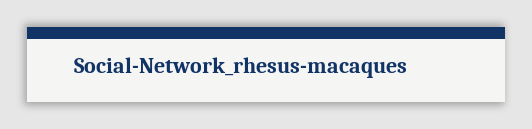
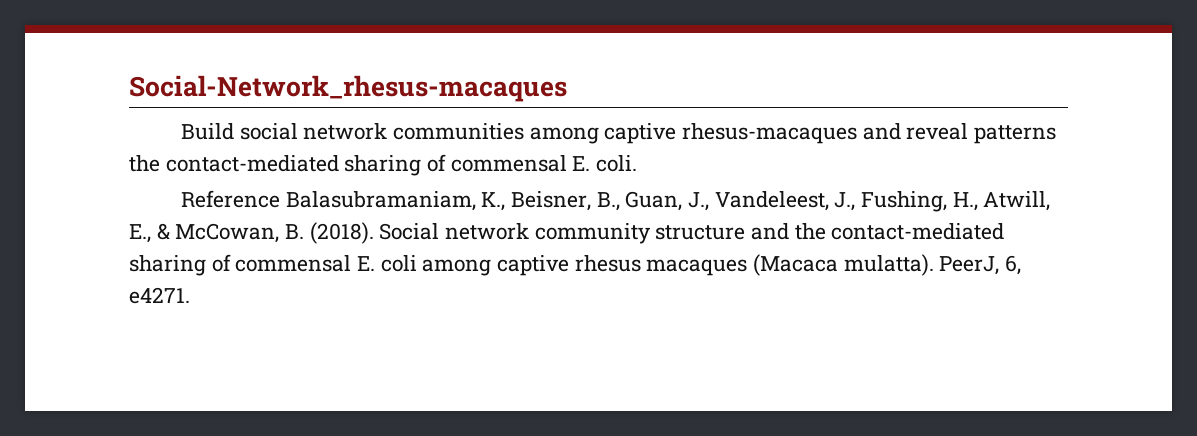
+ Build social network communities among captive rhesus-macaques and reveal patterns the contact-mediated sharing of commensal E. coli.
+ Reference Balasubramaniam, K., Beisner, B., Guan, J., Vandeleest, J., Fushing, H., Atwill, E., & McCowan, B. (2018). Social network community structure and the contact-mediated sharing of commensal E. coli among captive rhesus macaques (Macaca mulatta). PeerJ, 6, e4271.

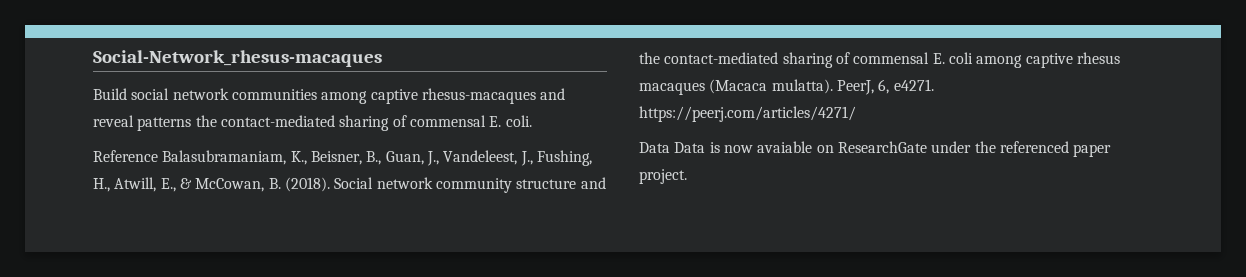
- PeerJ, 6, e4271.
+ PeerJ, 6, e4271. https://peerj.com/articles/4271/
+ Data Data is now avaiable on ResearchGate under the referenced paper project.

